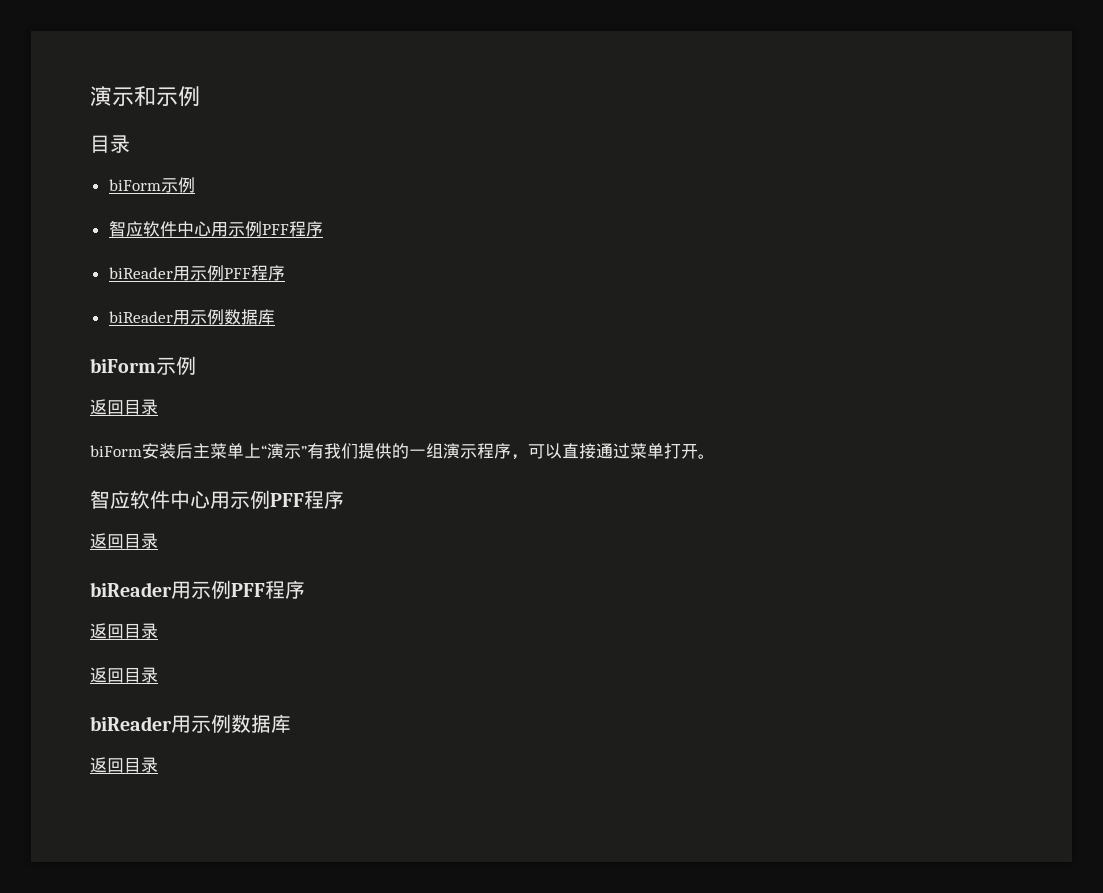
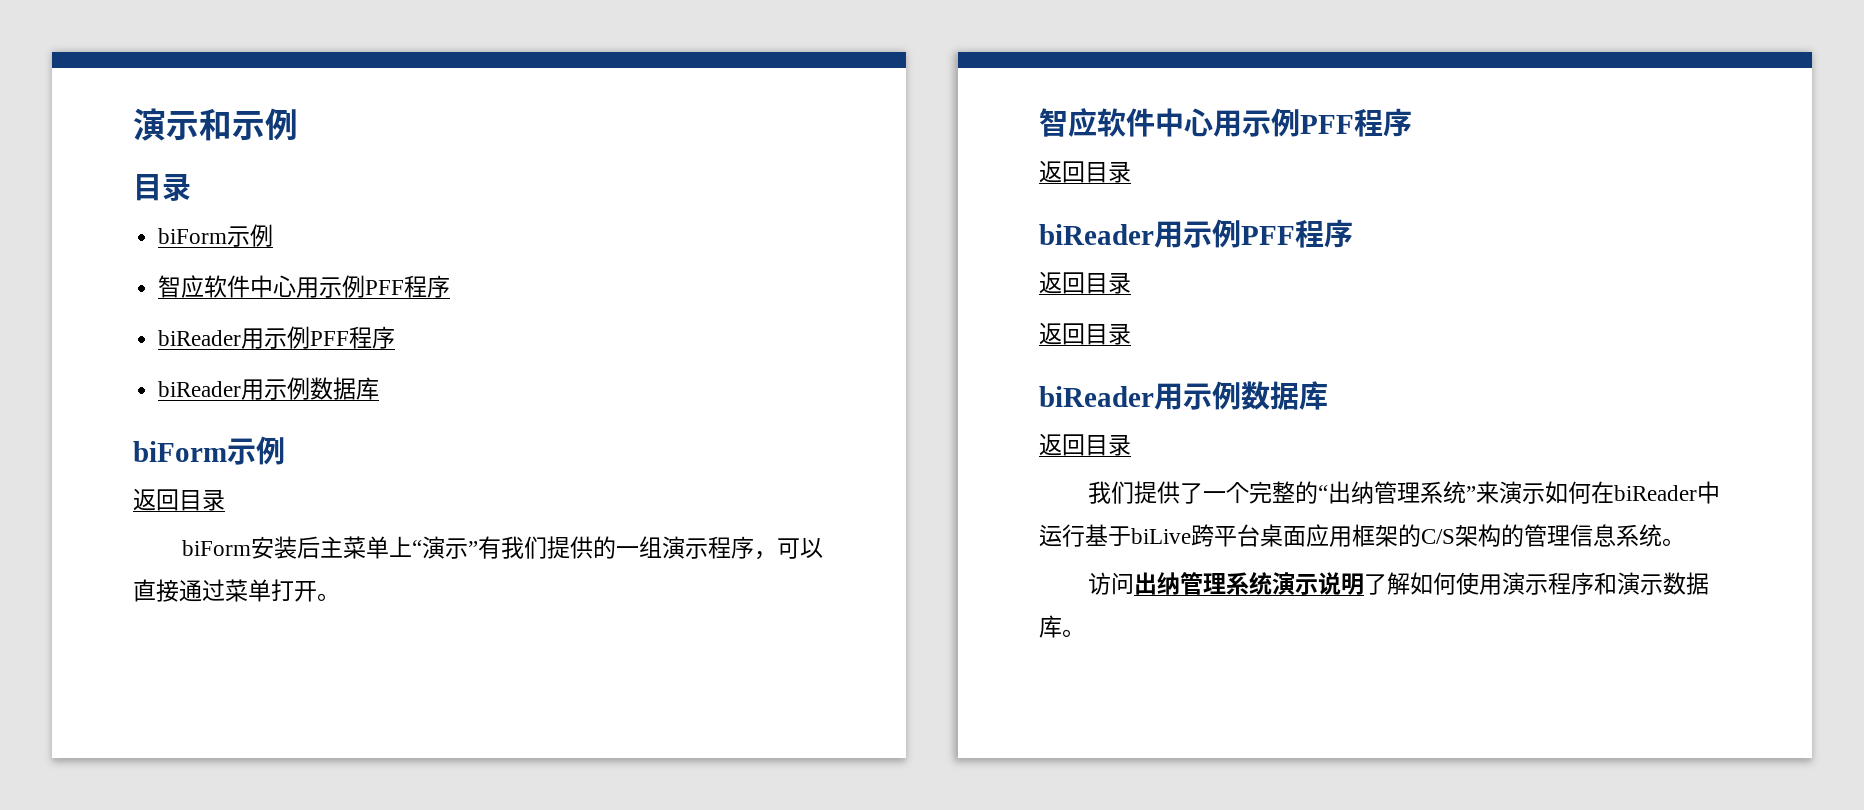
+ 我们提供了一个完整的“出纳管理系统”来演示如何在biReader中运行基于biLive跨平台桌面应用框架的C/S架构的管理信息系统。
+ 访问出纳管理系统演示说明了解如何使用演示程序和演示数据库。

